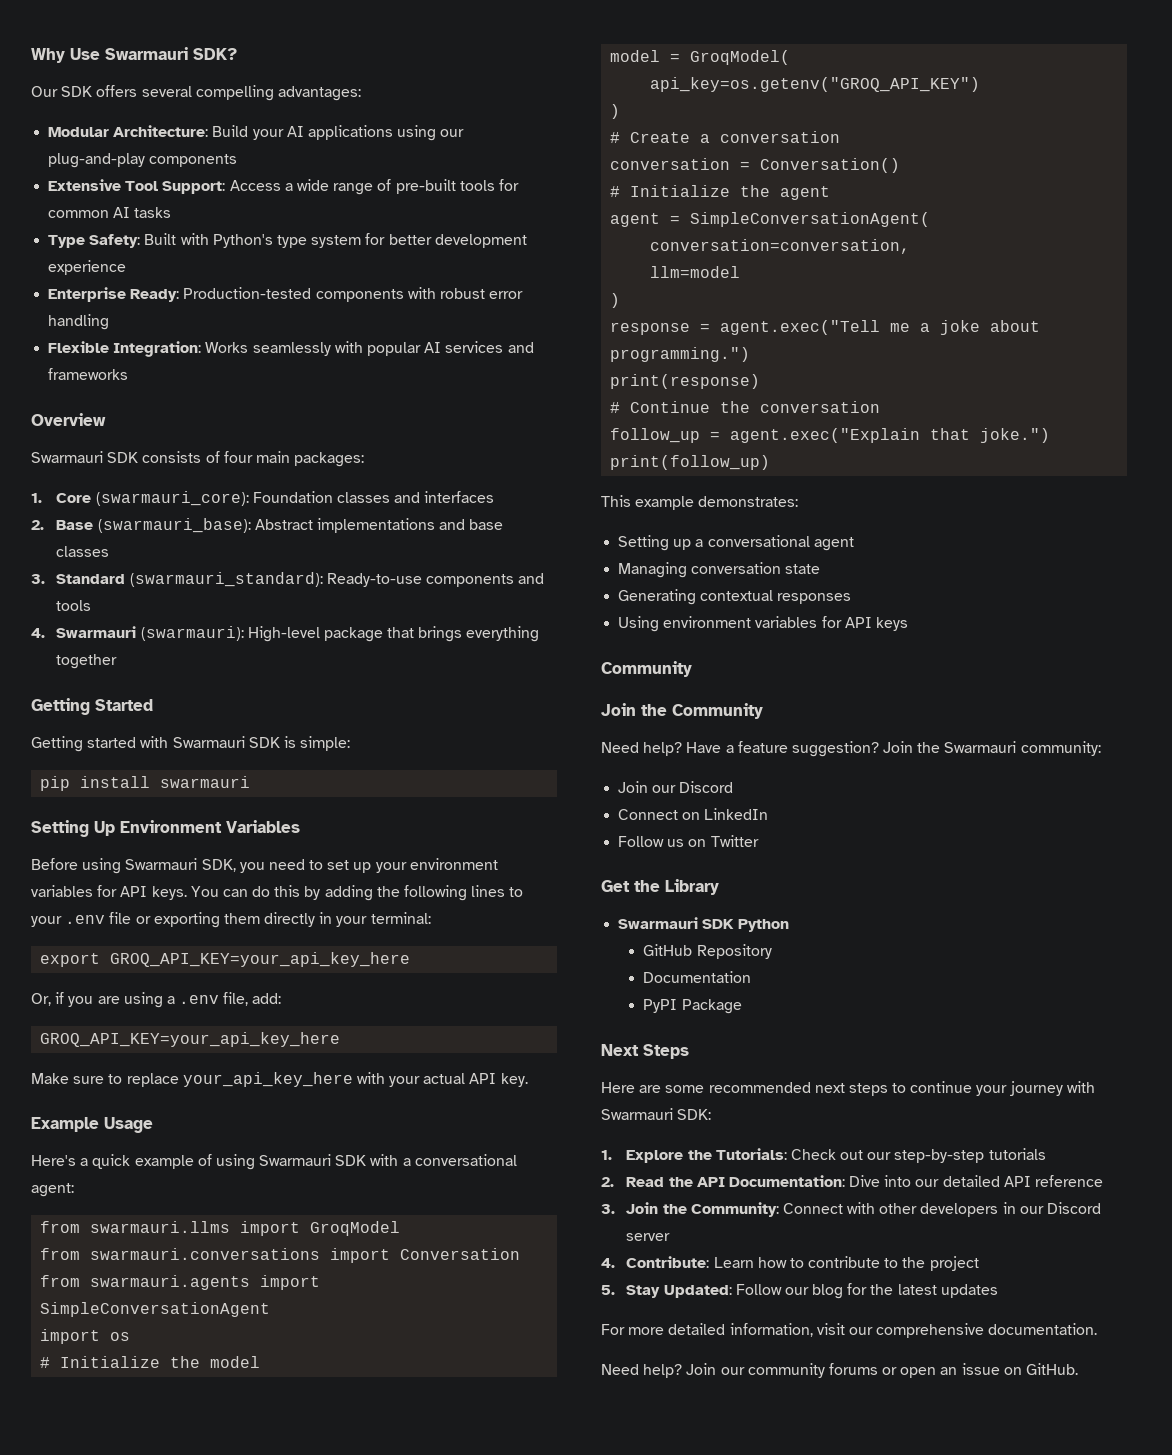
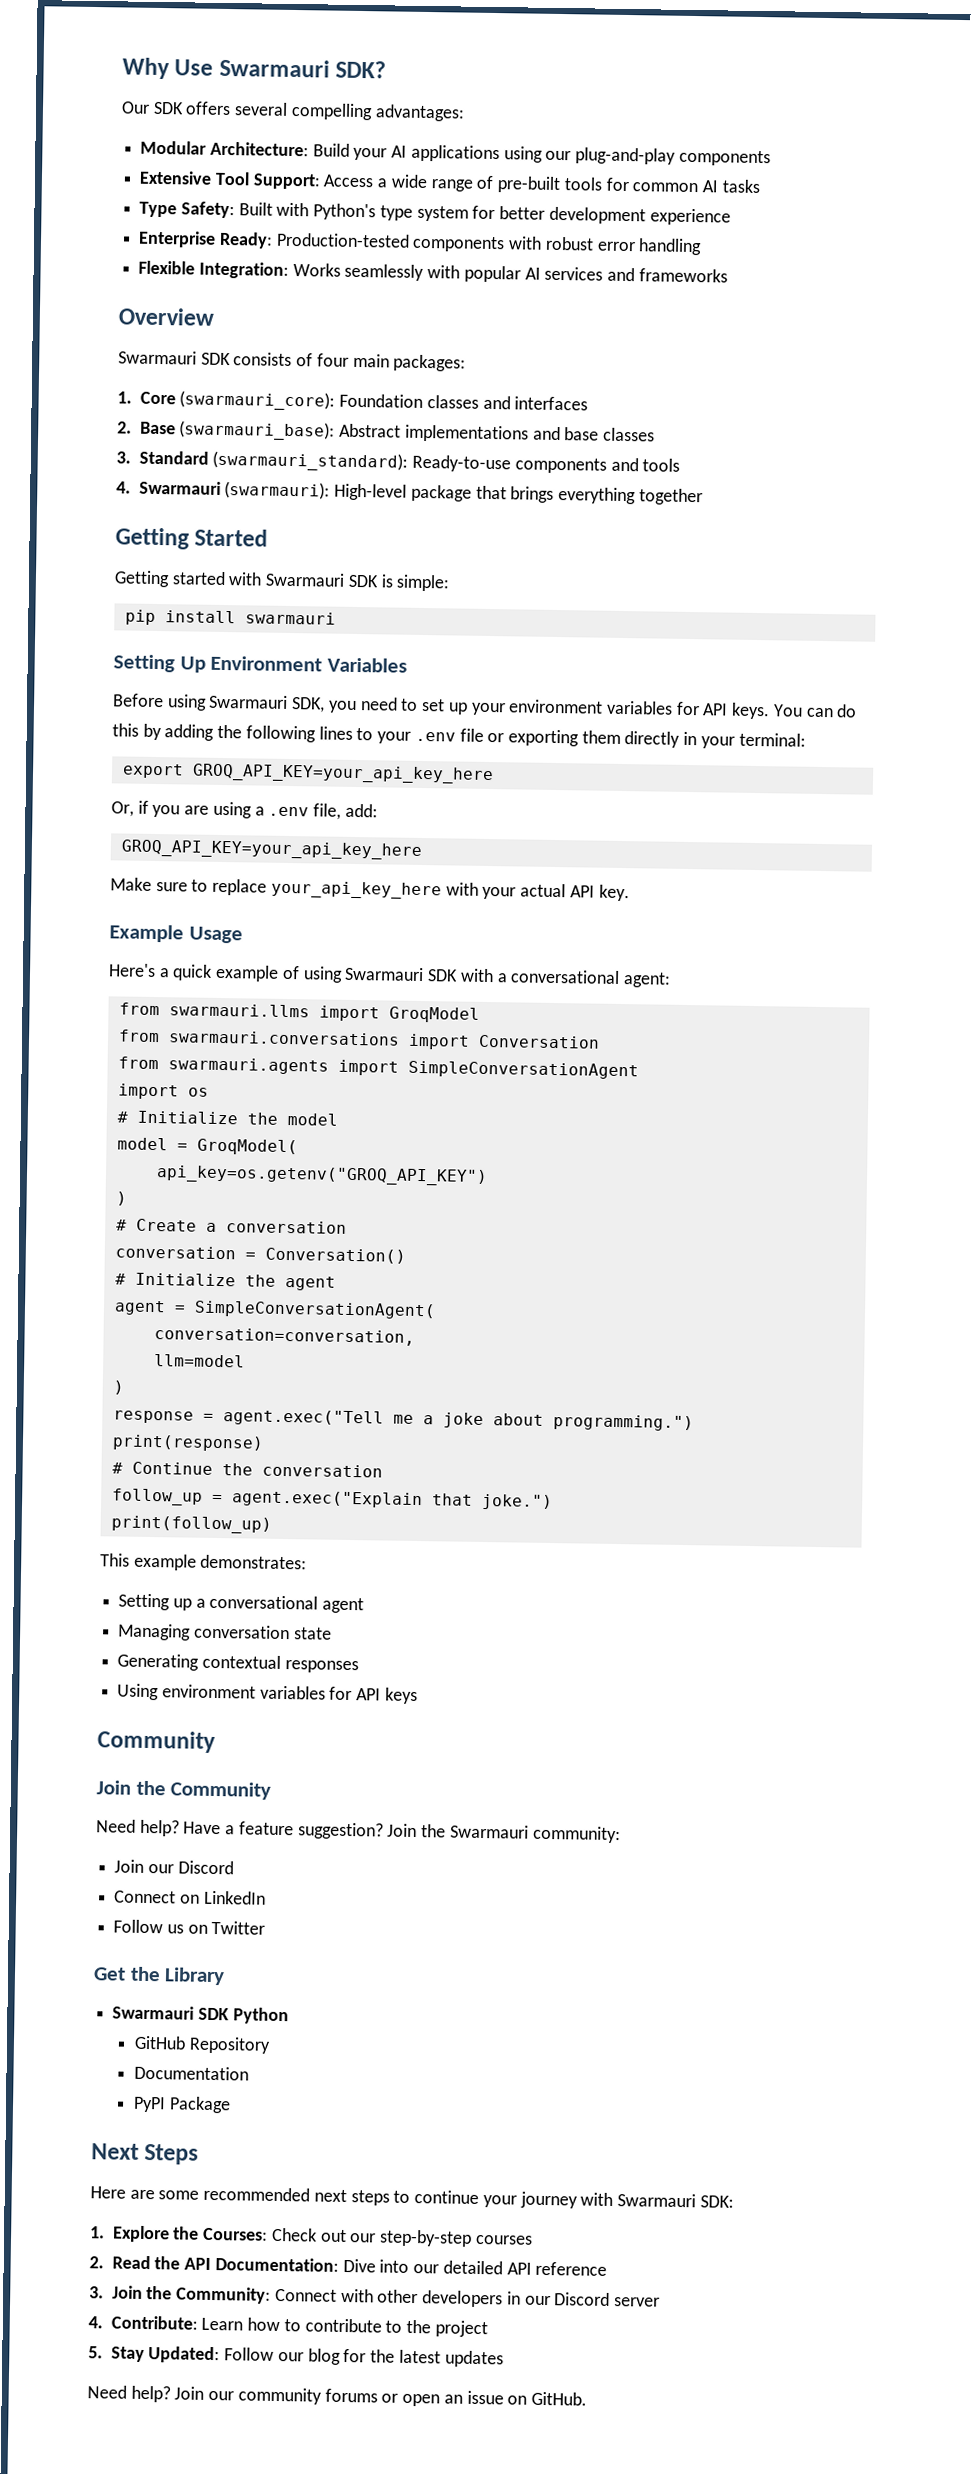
- 1. Explore the Tutorials: Check out our step-by-step tutorials
+ 1. Explore the Courses: Check out our step-by-step courses
- For more detailed information, visit our comprehensive documentation.

